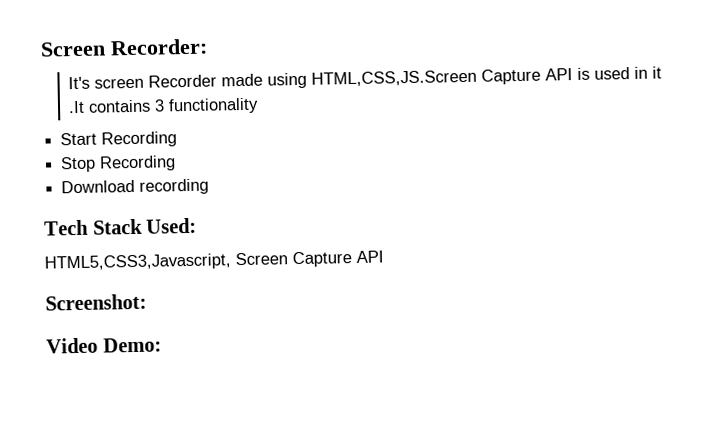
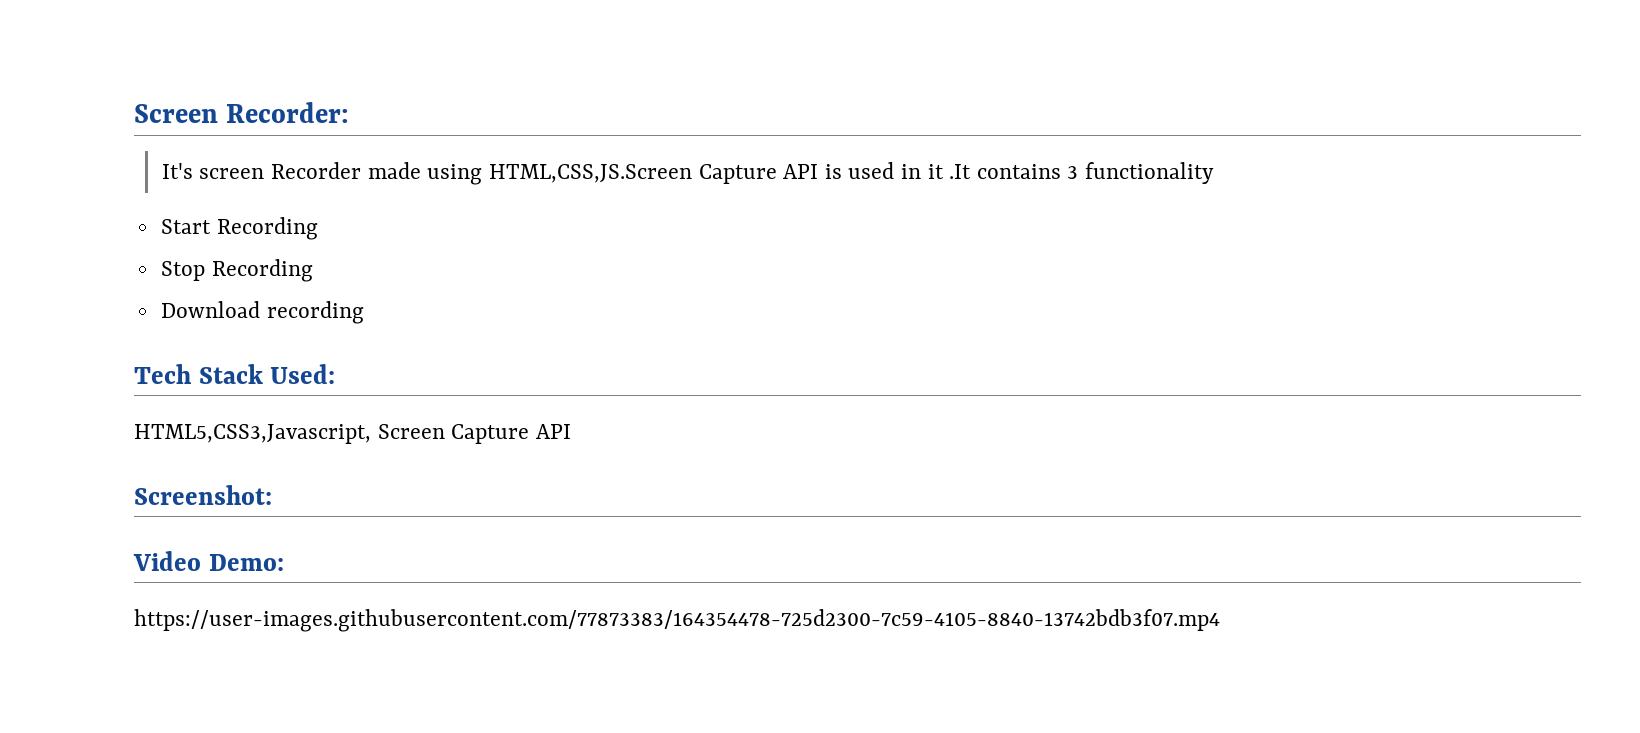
+ https://user-images.githubusercontent.com/77873383/164354478-725d2300-7c59-4105-8840-13742bdb3f07.mp4

